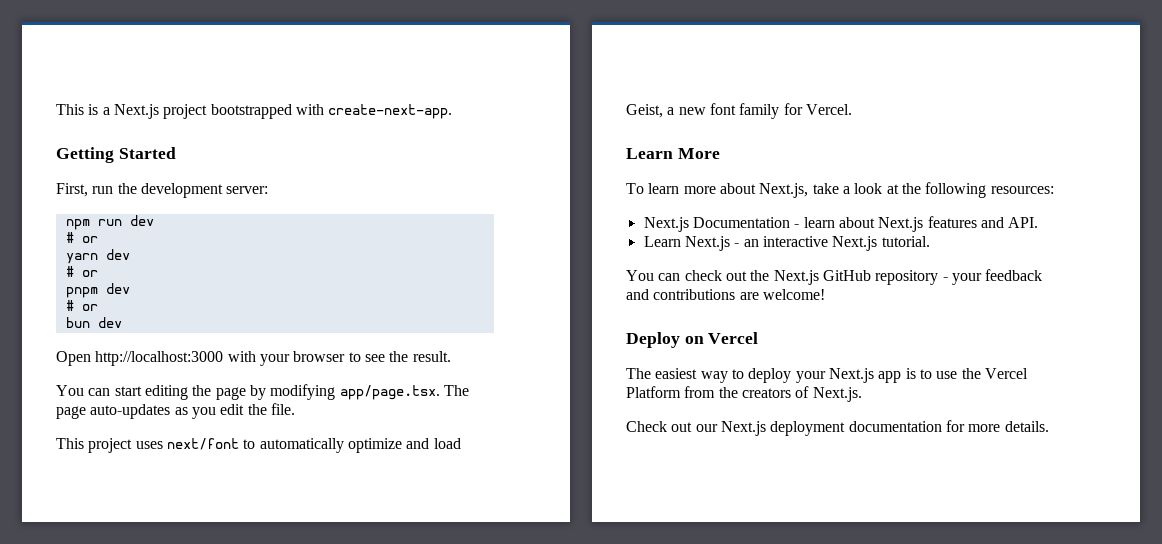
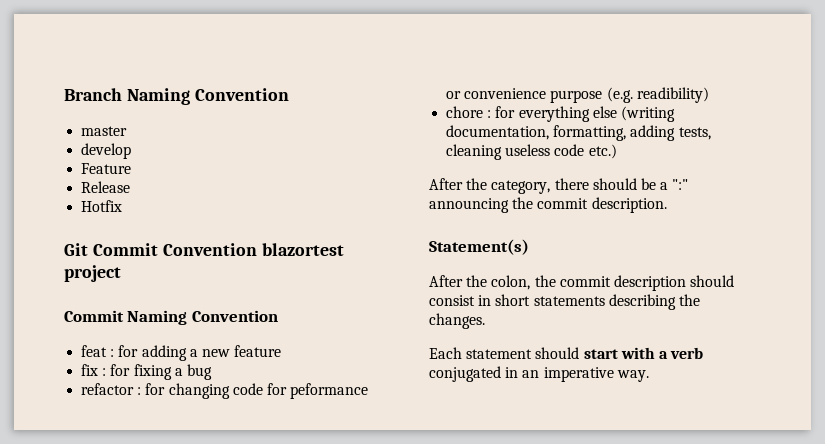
- This is a Next.js project bootstrapped with create-next-app.
- Getting Started
- First, run the development server:
- npm run dev
- # or
- yarn dev
- # or
- pnpm dev
- # or
- bun dev
- Open http://localhost:3000 with your browser to see the result.
- You can start editing the page by modifying app/page.tsx. The page auto-updates as you edit the file.
- This project uses next/font to automatically optimize and load Geist, a new font family for Vercel.
- Learn More
- To learn more about Next.js, take a look at the following resources:
- Next.js Documentation - learn about Next.js features and API.
- Learn Next.js - an interactive Next.js tutorial.
- You can check out the Next.js GitHub repository - your feedback and contributions are welcome!
- Deploy on Vercel
- The easiest way to deploy your Next.js app is to use the Vercel Platform from the creators of Next.js.
- Check out our Next.js deployment documentation for more details.
+ Branch Naming Convention
+ master
+ develop
+ Feature
+ Release
+ Hotfix
+ Git Commit Convention blazortest project
+ Commit Naming Convention
+ feat : for adding a new feature
+ fix : for fixing a bug
+ refactor : for changing code for peformance or convenience purpose (e.g. readibility)
+ chore : for everything else (writing documentation, formatting, adding tests, cleaning useless code etc.)
+ After the category, there should be a ":" announcing the commit description.
+ Statement(s)
+ After the colon, the commit description should consist in short statements describing the changes.
+ Each statement should start with a verb conjugated in an imperative way.

